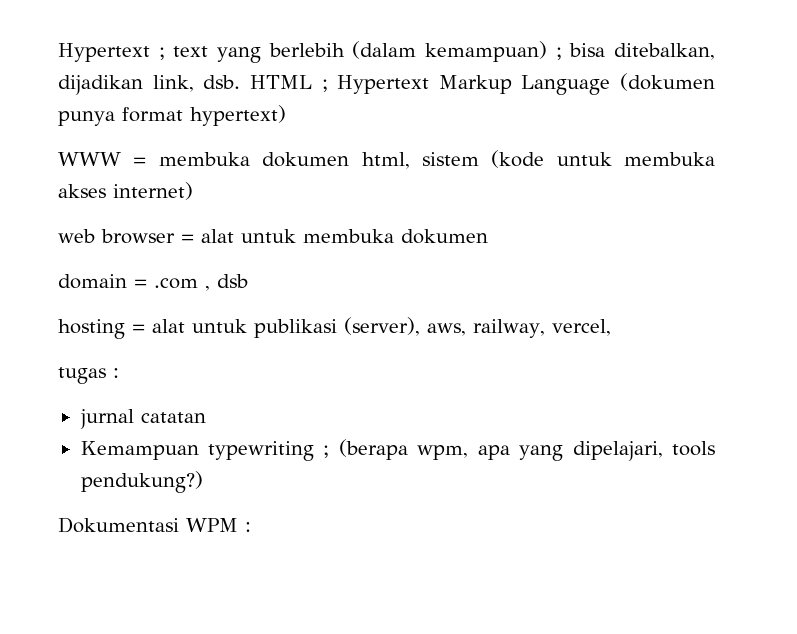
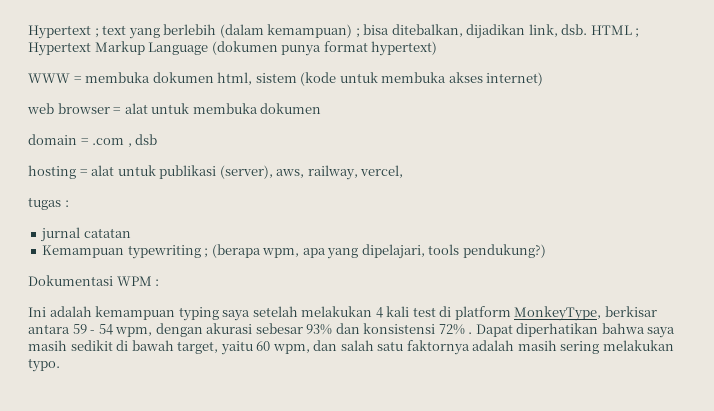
+ Ini adalah kemampuan typing saya setelah melakukan 4 kali test di platform MonkeyType, berkisar antara 59 - 54 wpm, dengan akurasi sebesar 93% dan konsistensi 72% . Dapat diperhatikan bahwa saya masih sedikit di bawah target, yaitu 60 wpm, dan salah satu faktornya adalah masih sering melakukan typo.

